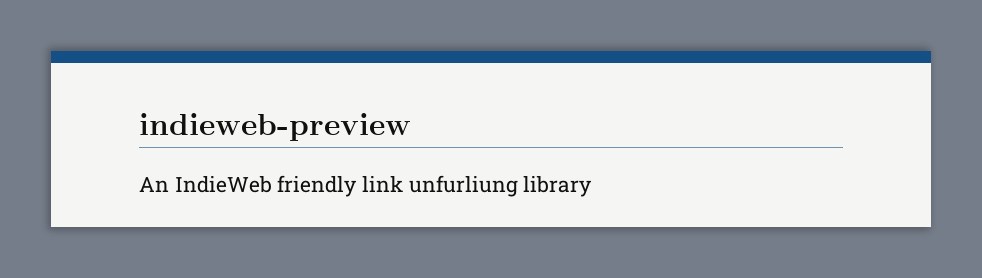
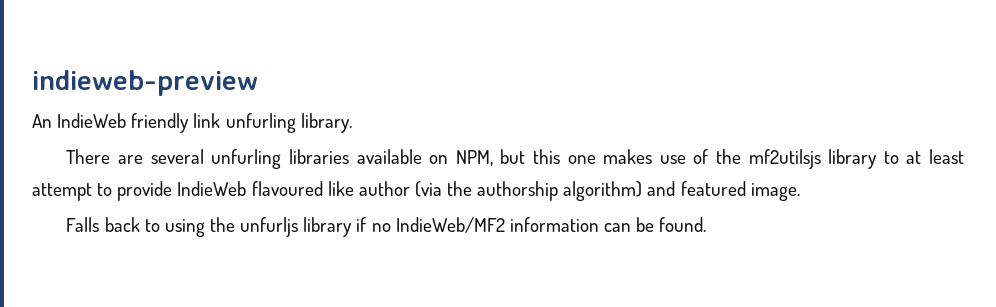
- An IndieWeb friendly link unfurliung library
+ An IndieWeb friendly link unfurling library.
+ There are several unfurling libraries available on NPM, but this one makes use of the mf2utilsjs library to at least attempt to provide IndieWeb flavoured like author (via the authorship algorithm) and featured image.
+ Falls back to using the unfurljs library if no IndieWeb/MF2 information can be found.

